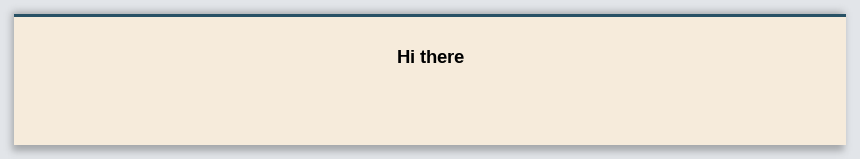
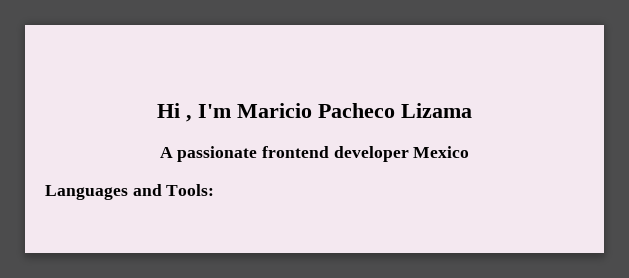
- Hi there
+ Hi , I'm Maricio Pacheco Lizama
+ A passionate frontend developer Mexico
+ Languages and Tools:

